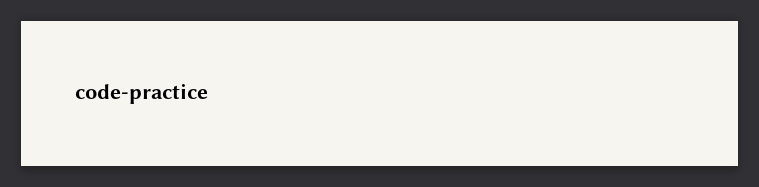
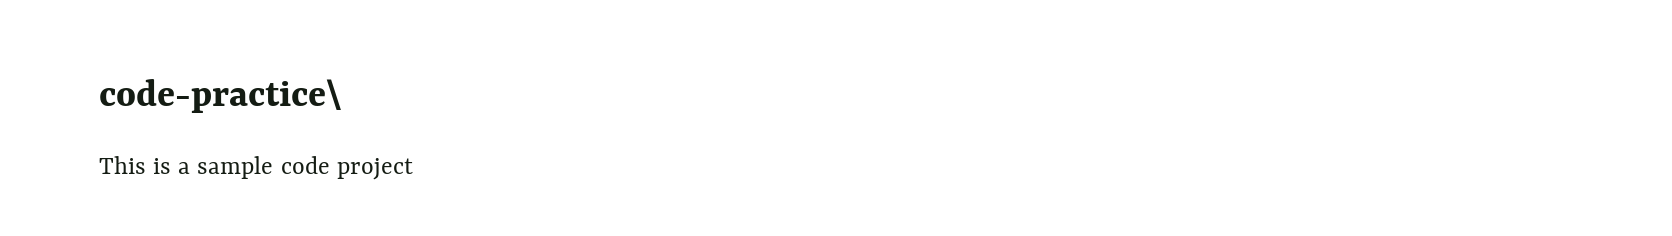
- code-practice
+ code-practice\
+ This is a sample code project

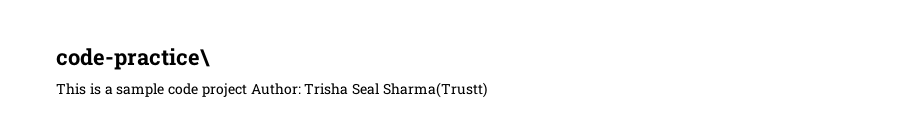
- This is a sample code project
+ This is a sample code project Author: Trisha Seal Sharma(Trustt)

